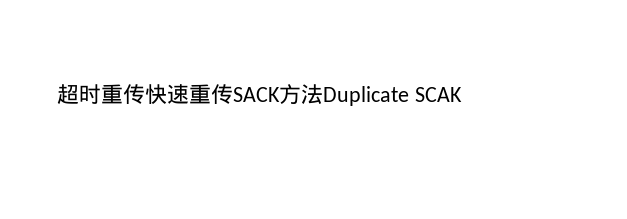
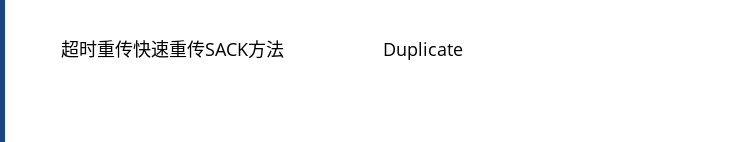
- 超时重传快速重传SACK方法Duplicate SCAK
+ 超时重传快速重传SACK方法Duplicate

